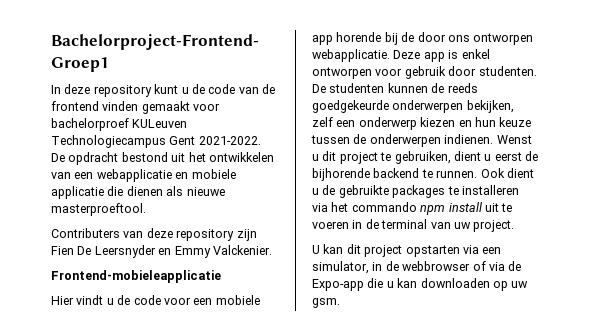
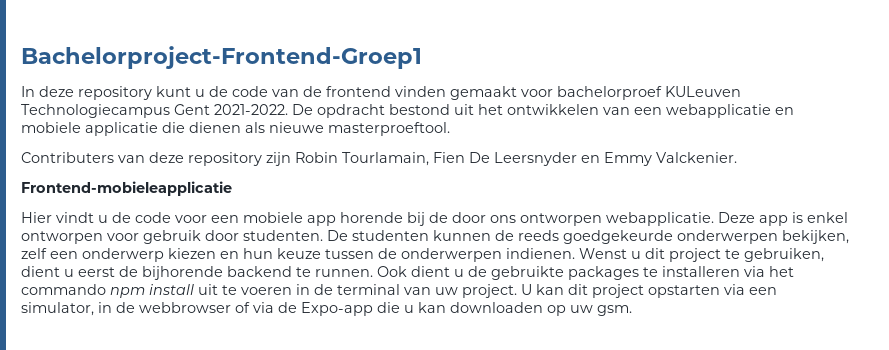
- Contributers van deze repository zijn Fien De Leersnyder en Emmy Valckenier.
+ Contributers van deze repository zijn Robin Tourlamain, Fien De Leersnyder en Emmy Valckenier.
- Ook dient u de gebruikte packages te installeren via het commando npm install uit te voeren in de terminal van uw project.
- U kan dit project opstarten via een simulator, in de webbrowser of via de Expo-app die u kan downloaden op uw gsm.
+ Ook dient u de gebruikte packages te installeren via het commando npm install uit te voeren in de terminal van uw project. U kan dit project opstarten via een simulator, in de webbrowser of via de Expo-app die u kan downloaden op uw gsm.

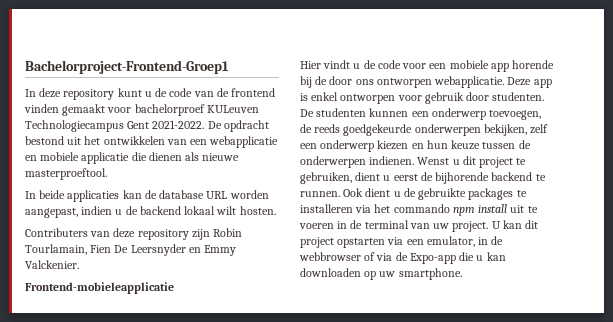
+ In beide applicaties kan de database URL worden aangepast, indien u de backend lokaal wilt hosten.
- De studenten kunnen de reeds goedgekeurde onderwerpen bekijken, zelf een onderwerp kiezen en hun keuze tussen de onderwerpen indienen.
+ De studenten kunnen een onderwerp toevoegen, de reeds goedgekeurde onderwerpen bekijken, zelf een onderwerp kiezen en hun keuze tussen de onderwerpen indienen.
- U kan dit project opstarten via een simulator, in de webbrowser of via de Expo-app die u kan downloaden op uw gsm.
+ U kan dit project opstarten via een emulator, in de webbrowser of via de Expo-app die u kan downloaden op uw smartphone.

